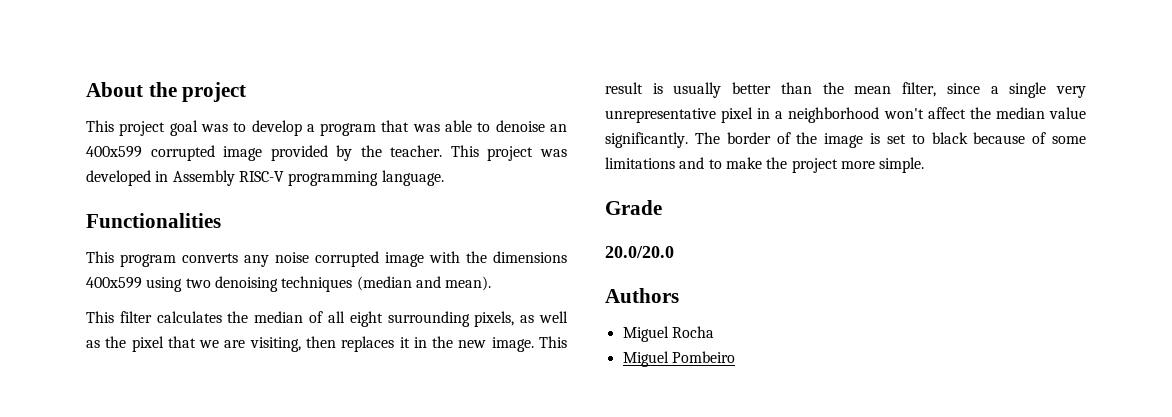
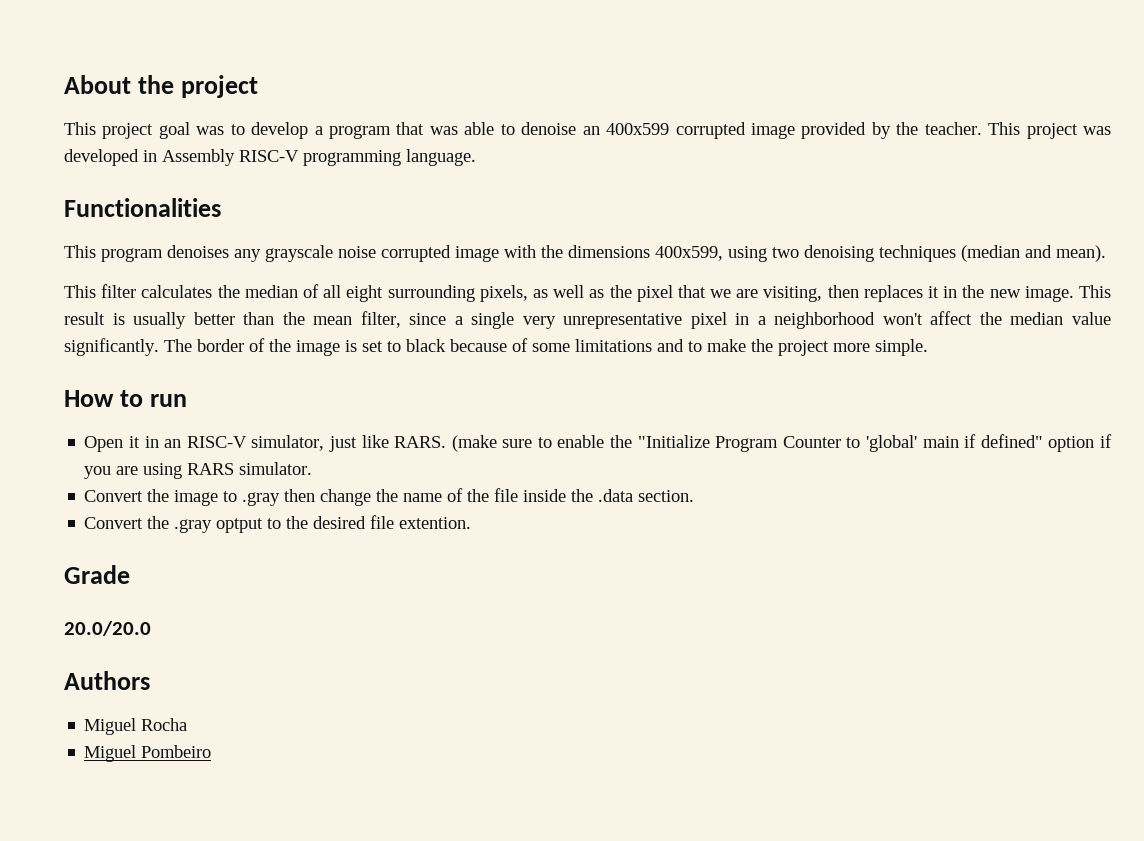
- This program converts any noise corrupted image with the dimensions 400x599 using two denoising techniques (median and mean).
+ This program denoises any grayscale noise corrupted image with the dimensions 400x599, using two denoising techniques (median and mean).
+ How to run
+ Open it in an RISC-V simulator, just like RARS. (make sure to enable the "Initialize Program Counter to 'global' main if defined" option if you are using RARS simulator.
+ Convert the image to .gray then change the name of the file inside the .data section.
+ Convert the .gray optput to the desired file extention.

